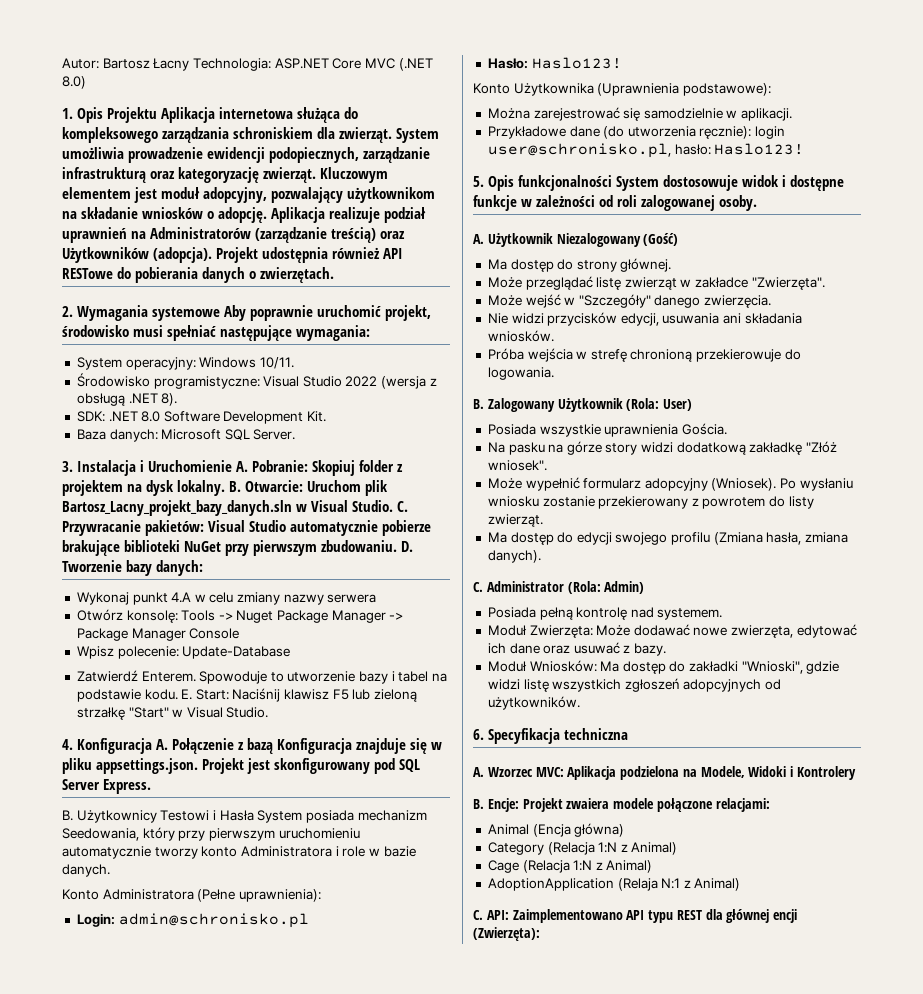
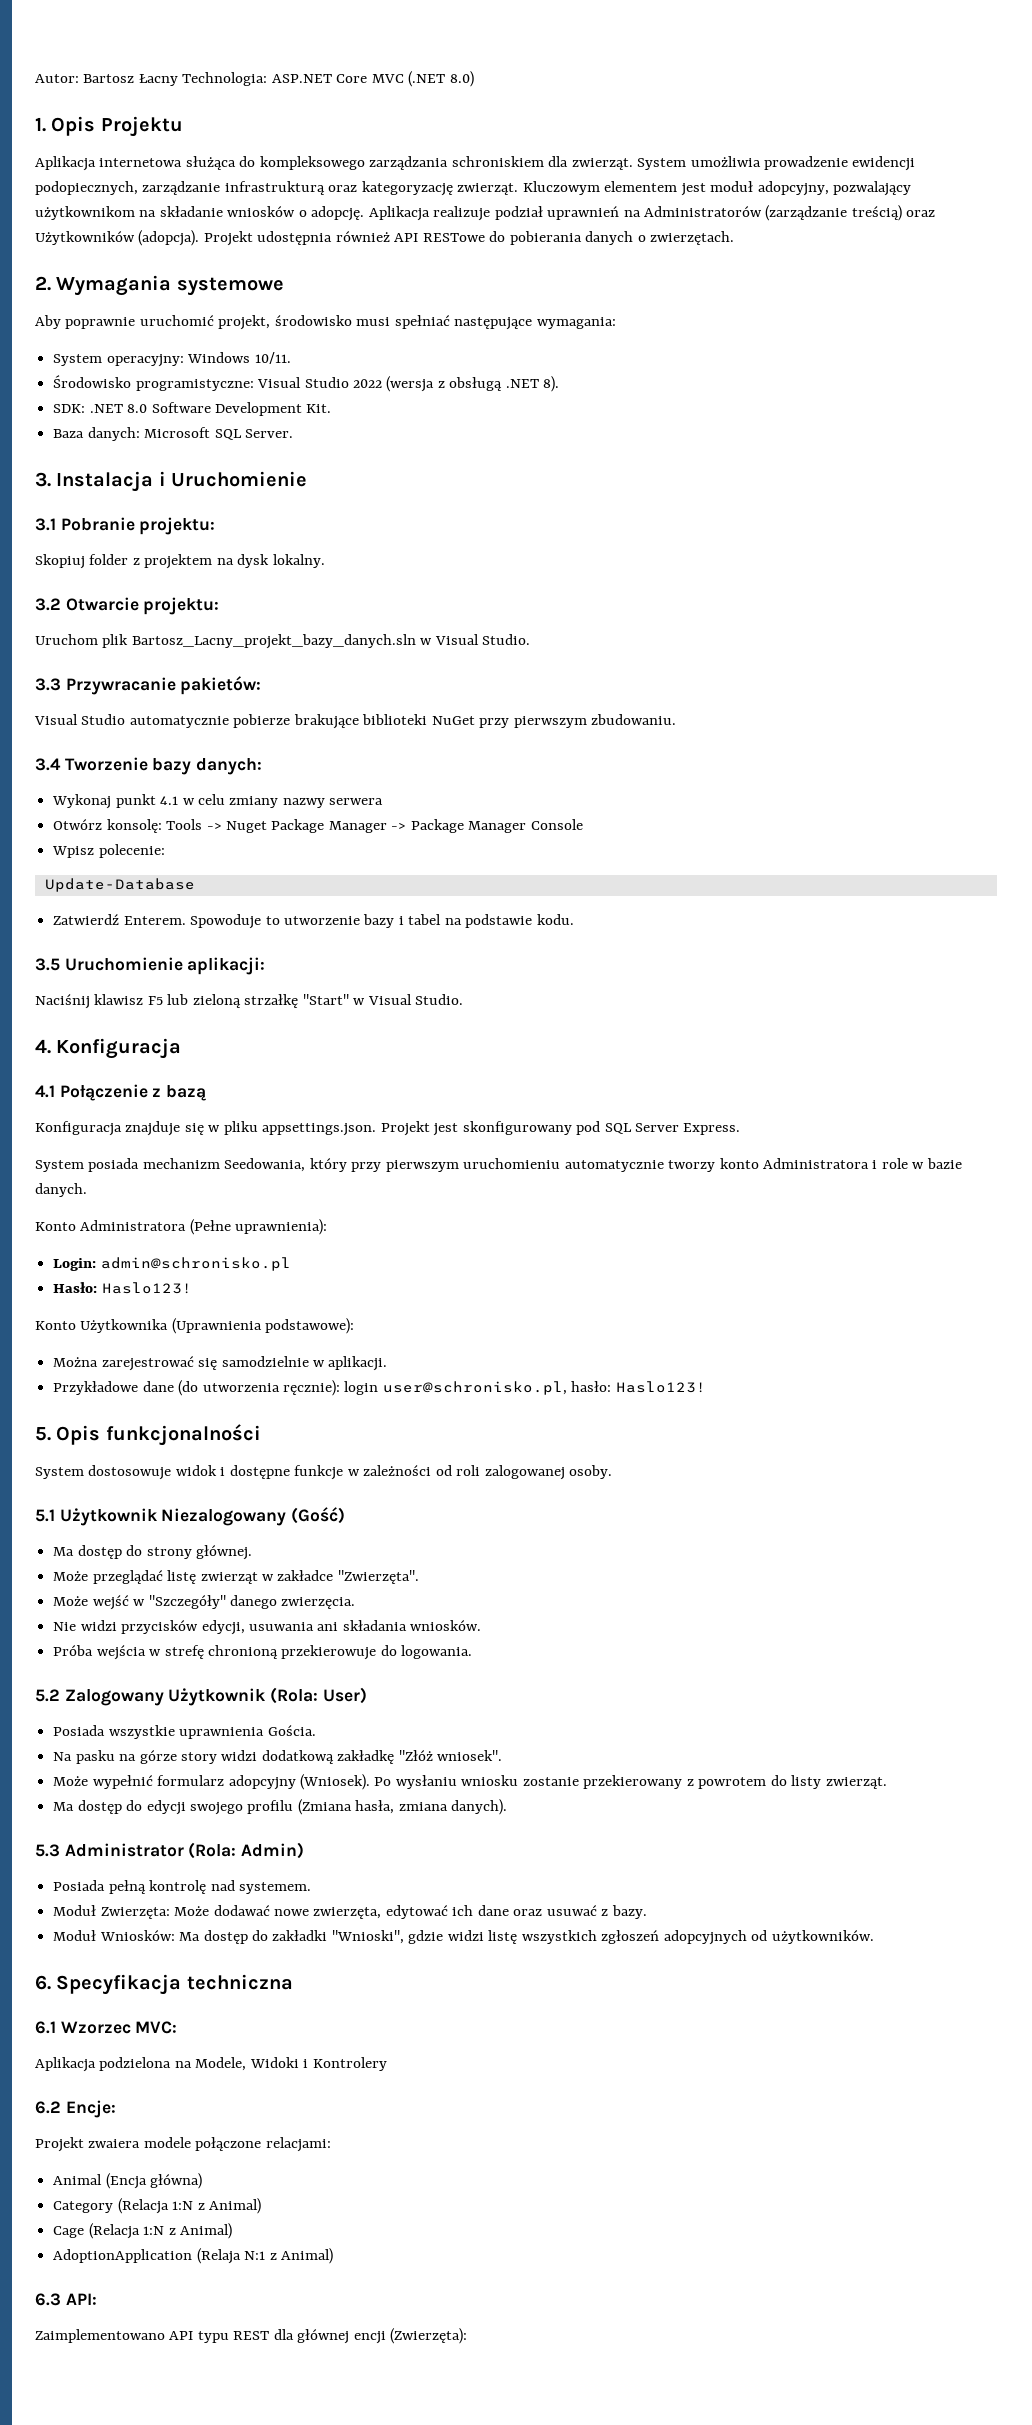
- 1. Opis Projektu Aplikacja internetowa służąca do kompleksowego zarządzania schroniskiem dla zwierząt.
+ 1. Opis Projektu
+ Aplikacja internetowa służąca do kompleksowego zarządzania schroniskiem dla zwierząt.
- 2. Wymagania systemowe Aby poprawnie uruchomić projekt, środowisko musi spełniać następujące wymagania:
+ 2. Wymagania systemowe
+ Aby poprawnie uruchomić projekt, środowisko musi spełniać następujące wymagania:
- 3. Instalacja i Uruchomienie A. Pobranie: Skopiuj folder z projektem na dysk lokalny. B. Otwarcie: Uruchom plik Bartosz_Lacny_projekt_bazy_danych.sln w Visual Studio. C. Przywracanie pakietów: Visual Studio automatycznie pobierze brakujące biblioteki NuGet przy pierwszym zbudowaniu. D. Tworzenie bazy danych:
+ 3. Instalacja i Uruchomienie
+ 3.1 Pobranie projektu:
+ Skopiuj folder z projektem na dysk lokalny.
+ 3.2 Otwarcie projektu:
+ Uruchom plik Bartosz_Lacny_projekt_bazy_danych.sln w Visual Studio.
+ 3.3 Przywracanie pakietów:
+ Visual Studio automatycznie pobierze brakujące biblioteki NuGet przy pierwszym zbudowaniu.
+ 3.4 Tworzenie bazy danych:
- Wykonaj punkt 4.A w celu zmiany nazwy serwera
+ Wykonaj punkt 4.1 w celu zmiany nazwy serwera
- Wpisz polecenie: Update-Database
+ Wpisz polecenie:
+ Update-Database
- Spowoduje to utworzenie bazy i tabel na podstawie kodu. E. Start: Naciśnij klawisz F5 lub zieloną strzałkę "Start" w Visual Studio.
+ Spowoduje to utworzenie bazy i tabel na podstawie kodu.
+ 3.5 Uruchomienie aplikacji:
+ Naciśnij klawisz F5 lub zieloną strzałkę "Start" w Visual Studio.
- 4. Konfiguracja A. Połączenie z bazą Konfiguracja znajduje się w pliku appsettings.json. Projekt jest skonfigurowany pod SQL Server Express.
+ 4. Konfiguracja
+ 4.1 Połączenie z bazą
+ Konfiguracja znajduje się w pliku appsettings.json. Projekt jest skonfigurowany pod SQL Server Express.
- B. Użytkownicy Testowi i Hasła System posiada mechanizm Seedowania, który przy pierwszym uruchomieniu automatycznie tworzy konto Administratora i role w bazie danych.
+ System posiada mechanizm Seedowania, który przy pierwszym uruchomieniu automatycznie tworzy konto Administratora i role w bazie danych.
- 5. Opis funkcjonalności System dostosowuje widok i dostępne funkcje w zależności od roli zalogowanej osoby.
+ 5. Opis funkcjonalności
+ System dostosowuje widok i dostępne funkcje w zależności od roli zalogowanej osoby.
- A. Użytkownik Niezalogowany (Gość)
+ 5.1 Użytkownik Niezalogowany (Gość)
- B. Zalogowany Użytkownik (Rola: User)
+ 5.2 Zalogowany Użytkownik (Rola: User)
- C. Administrator (Rola: Admin)
+ 5.3 Administrator (Rola: Admin)
- A. Wzorzec MVC: Aplikacja podzielona na Modele, Widoki i Kontrolery
+ 6.1 Wzorzec MVC:
+ Aplikacja podzielona na Modele, Widoki i Kontrolery
- B. Encje: Projekt zwaiera modele połączone relacjami:
+ 6.2 Encje:
+ Projekt zwaiera modele połączone relacjami:
- C. API: Zaimplementowano API typu REST dla głównej encji (Zwierzęta):
+ 6.3 API:
+ Zaimplementowano API typu REST dla głównej encji (Zwierzęta):

